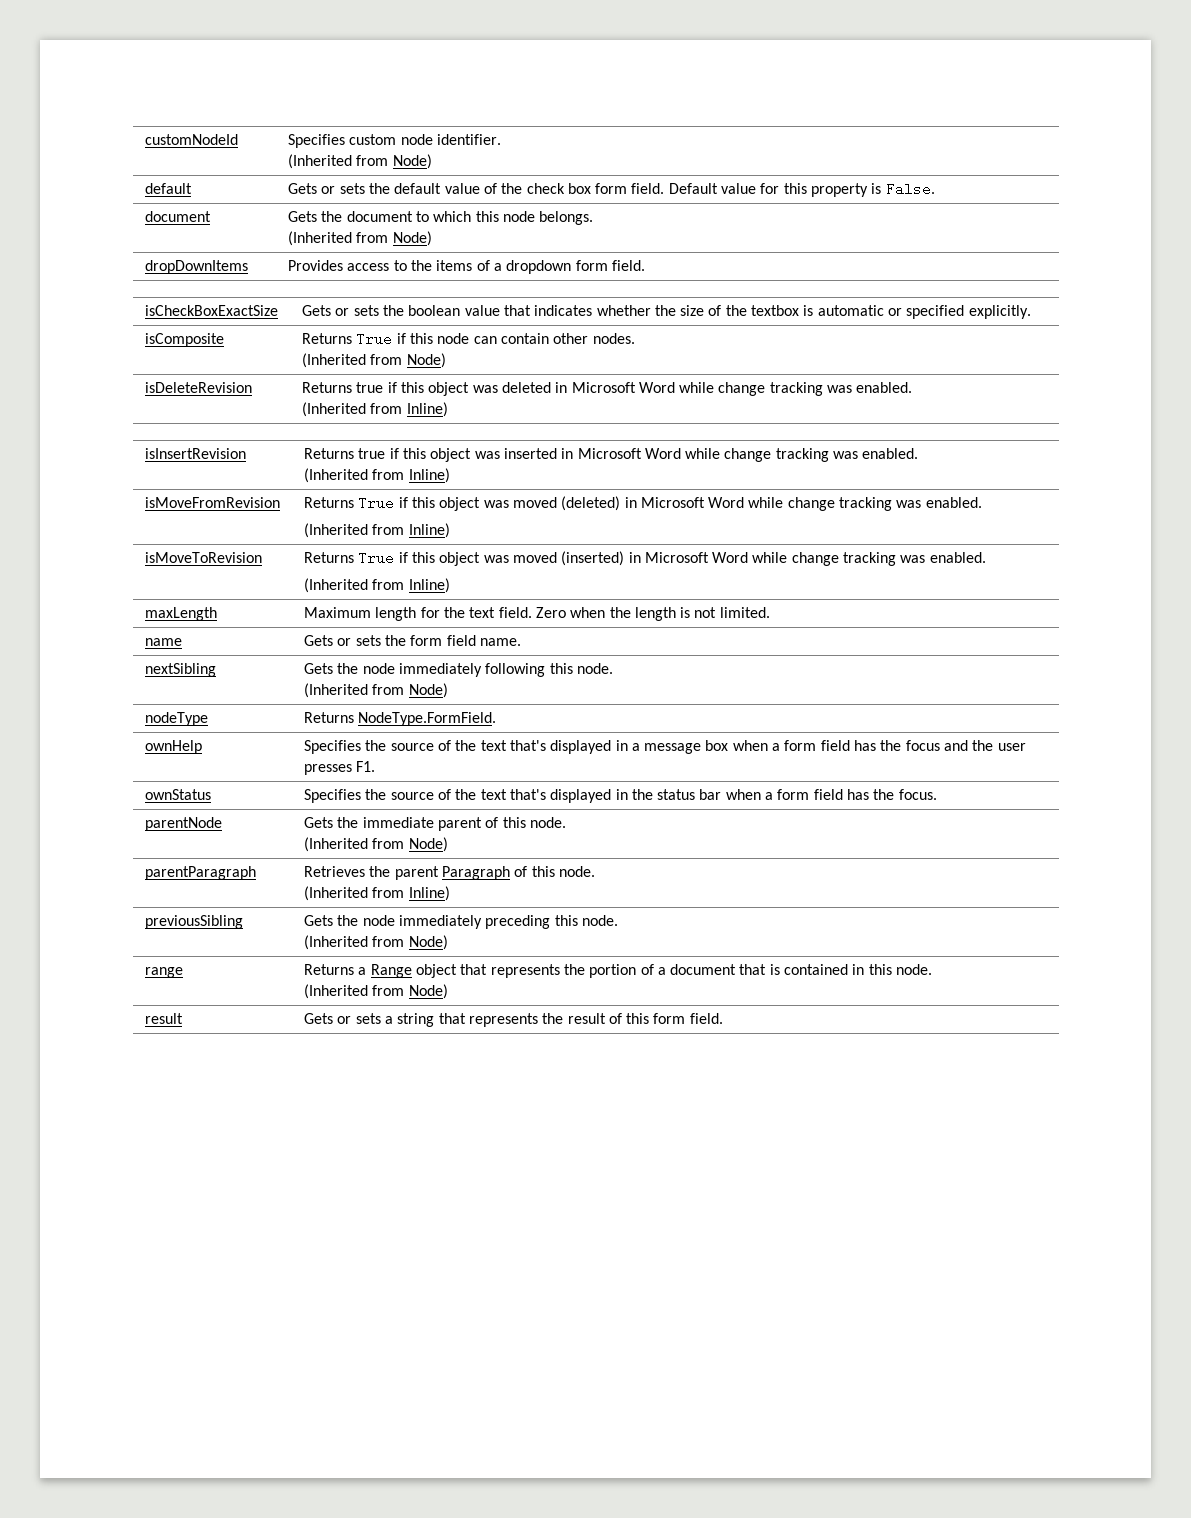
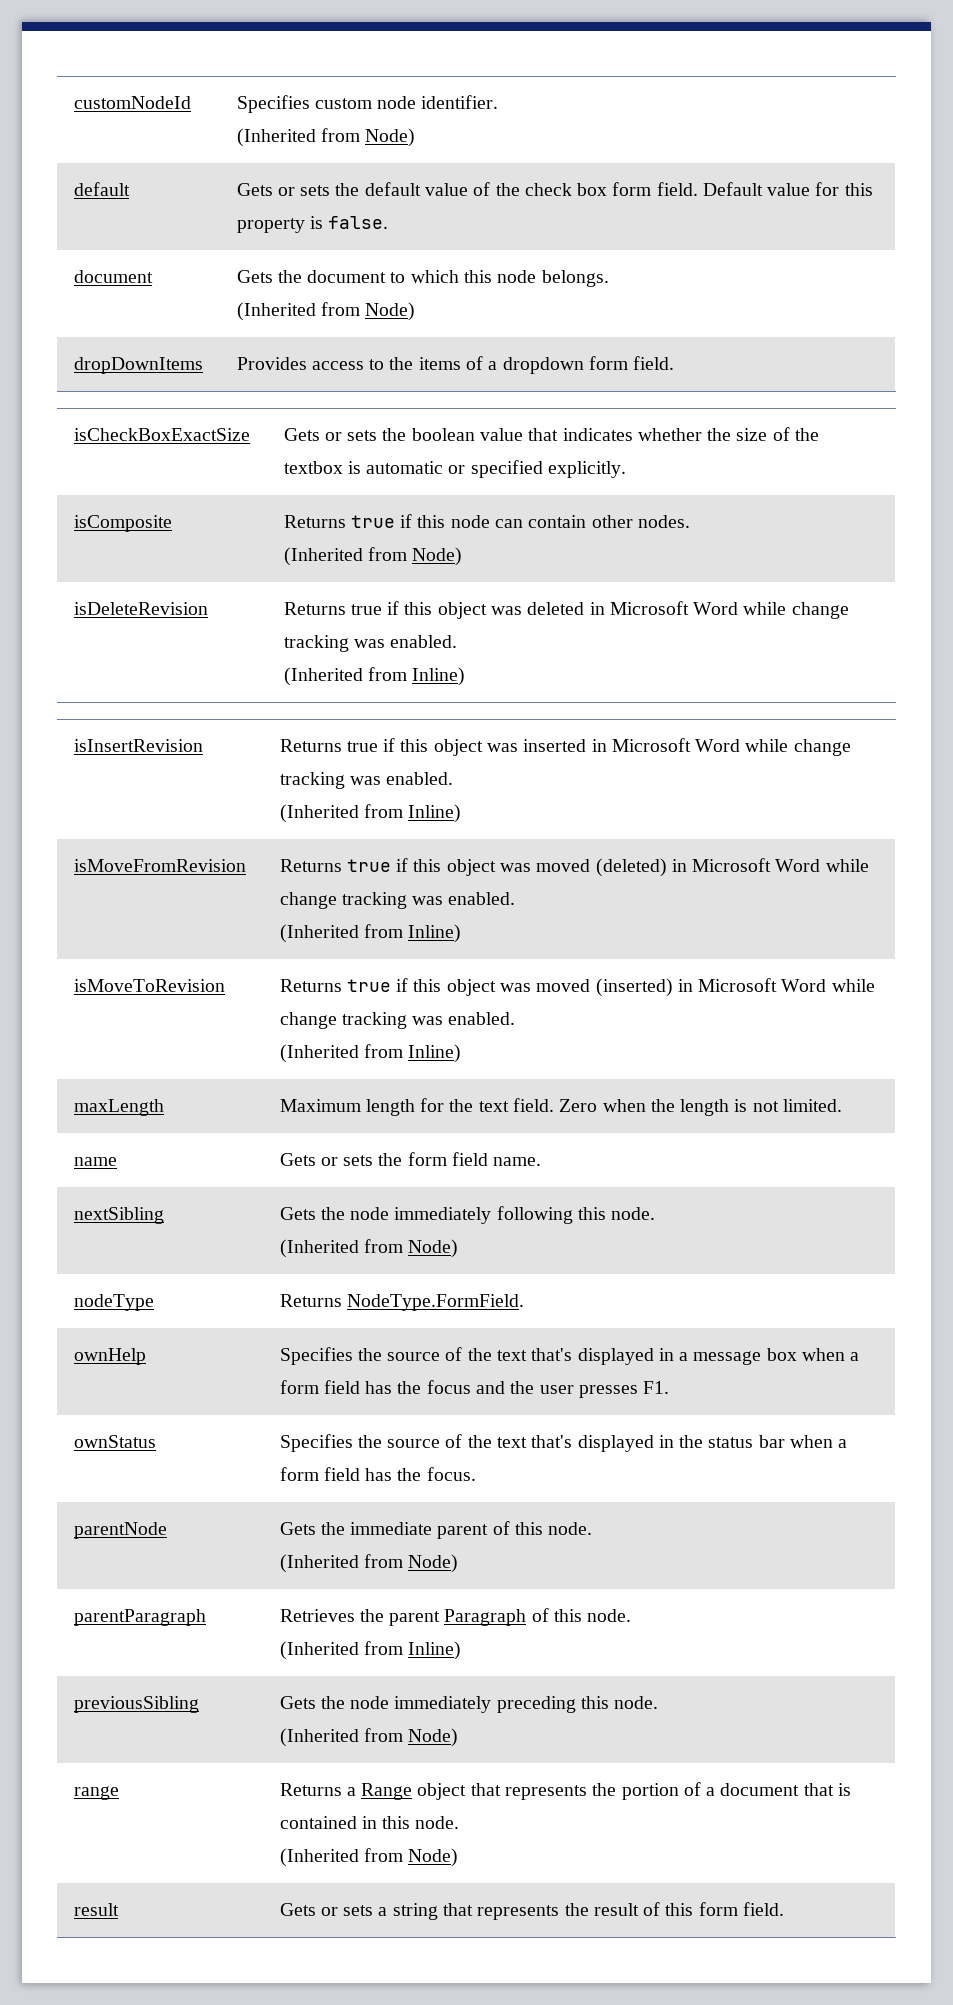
- default | Gets or sets the default value of the check box form field. Default value for this property is False.
+ default | Gets or sets the default value of the check box form field. Default value for this property is false.
- isComposite | Returns True if this node can contain other nodes.
+ isComposite | Returns true if this node can contain other nodes.
- isMoveFromRevision | Returns True if this object was moved (deleted) in Microsoft Word while change tracking was enabled.
+ isMoveFromRevision | Returns true if this object was moved (deleted) in Microsoft Word while change tracking was enabled.
- isMoveToRevision | Returns True if this object was moved (inserted) in Microsoft Word while change tracking was enabled.
+ isMoveToRevision | Returns true if this object was moved (inserted) in Microsoft Word while change tracking was enabled.

